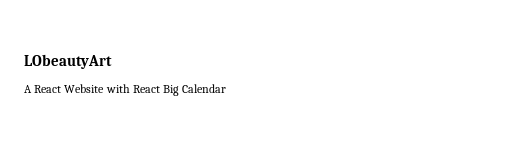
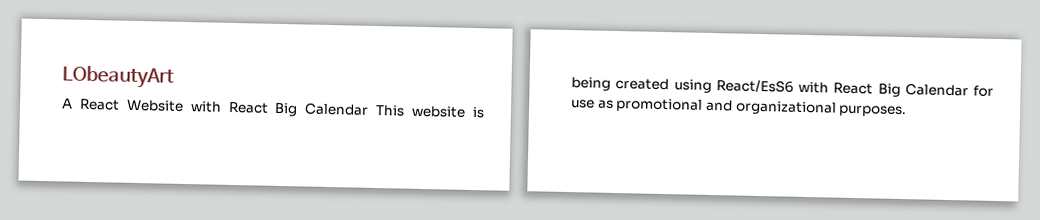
- A React Website with React Big Calendar
+ A React Website with React Big Calendar This website is being created using React/EsS6 with React Big Calendar for use as promotional and organizational purposes.

